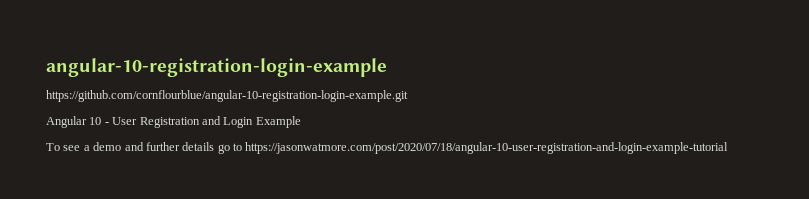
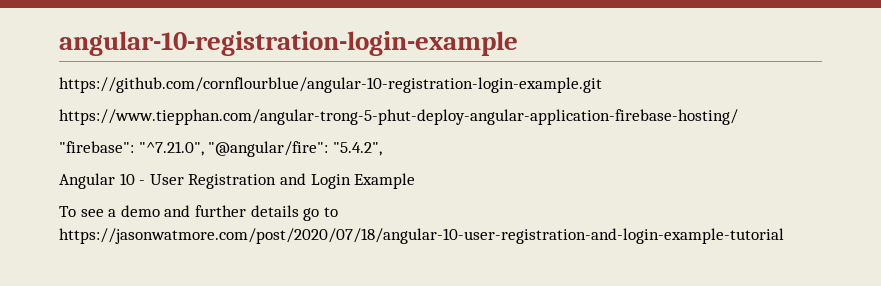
+ https://www.tiepphan.com/angular-trong-5-phut-deploy-angular-application-firebase-hosting/
+ "firebase": "^7.21.0", "@angular/fire": "5.4.2",

